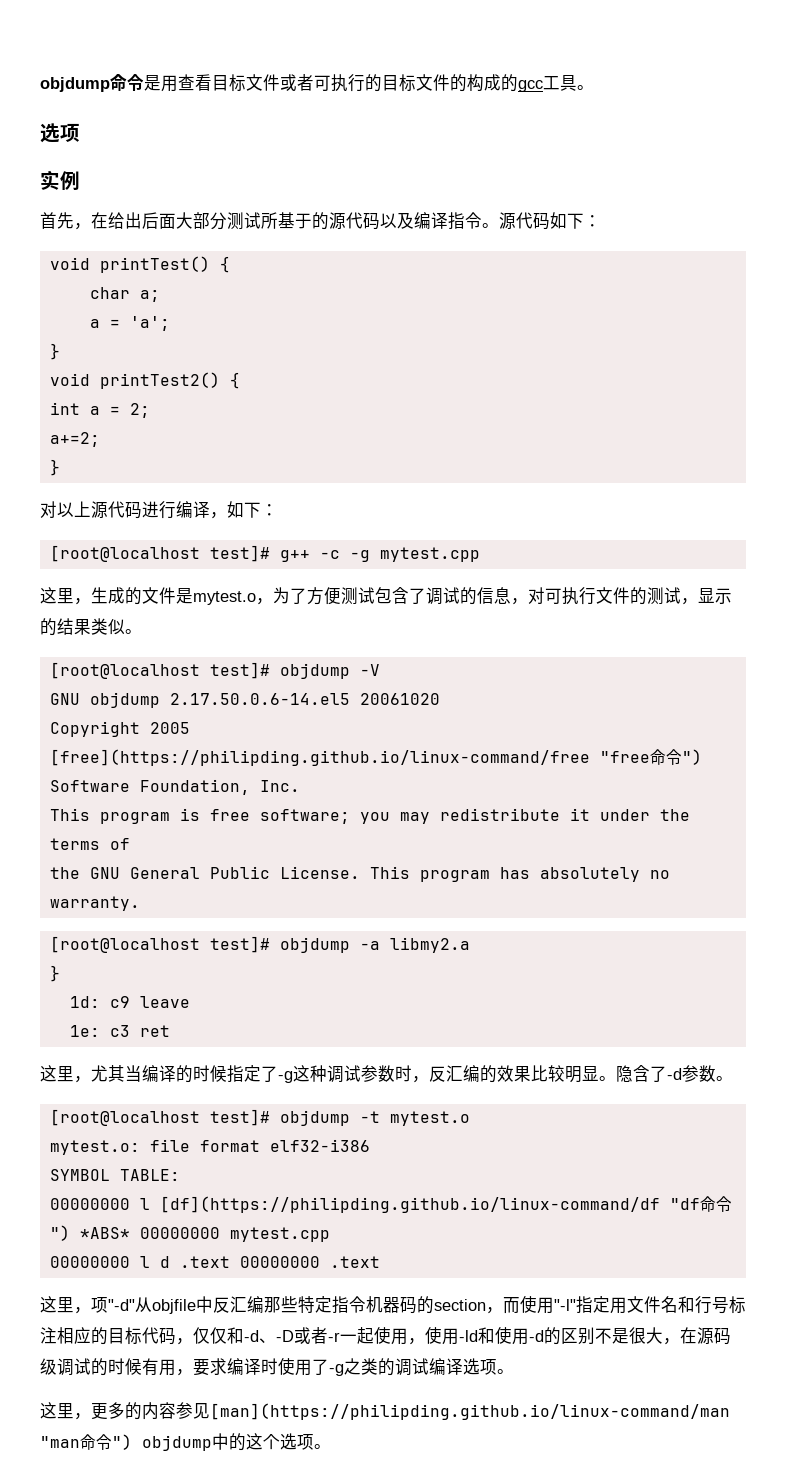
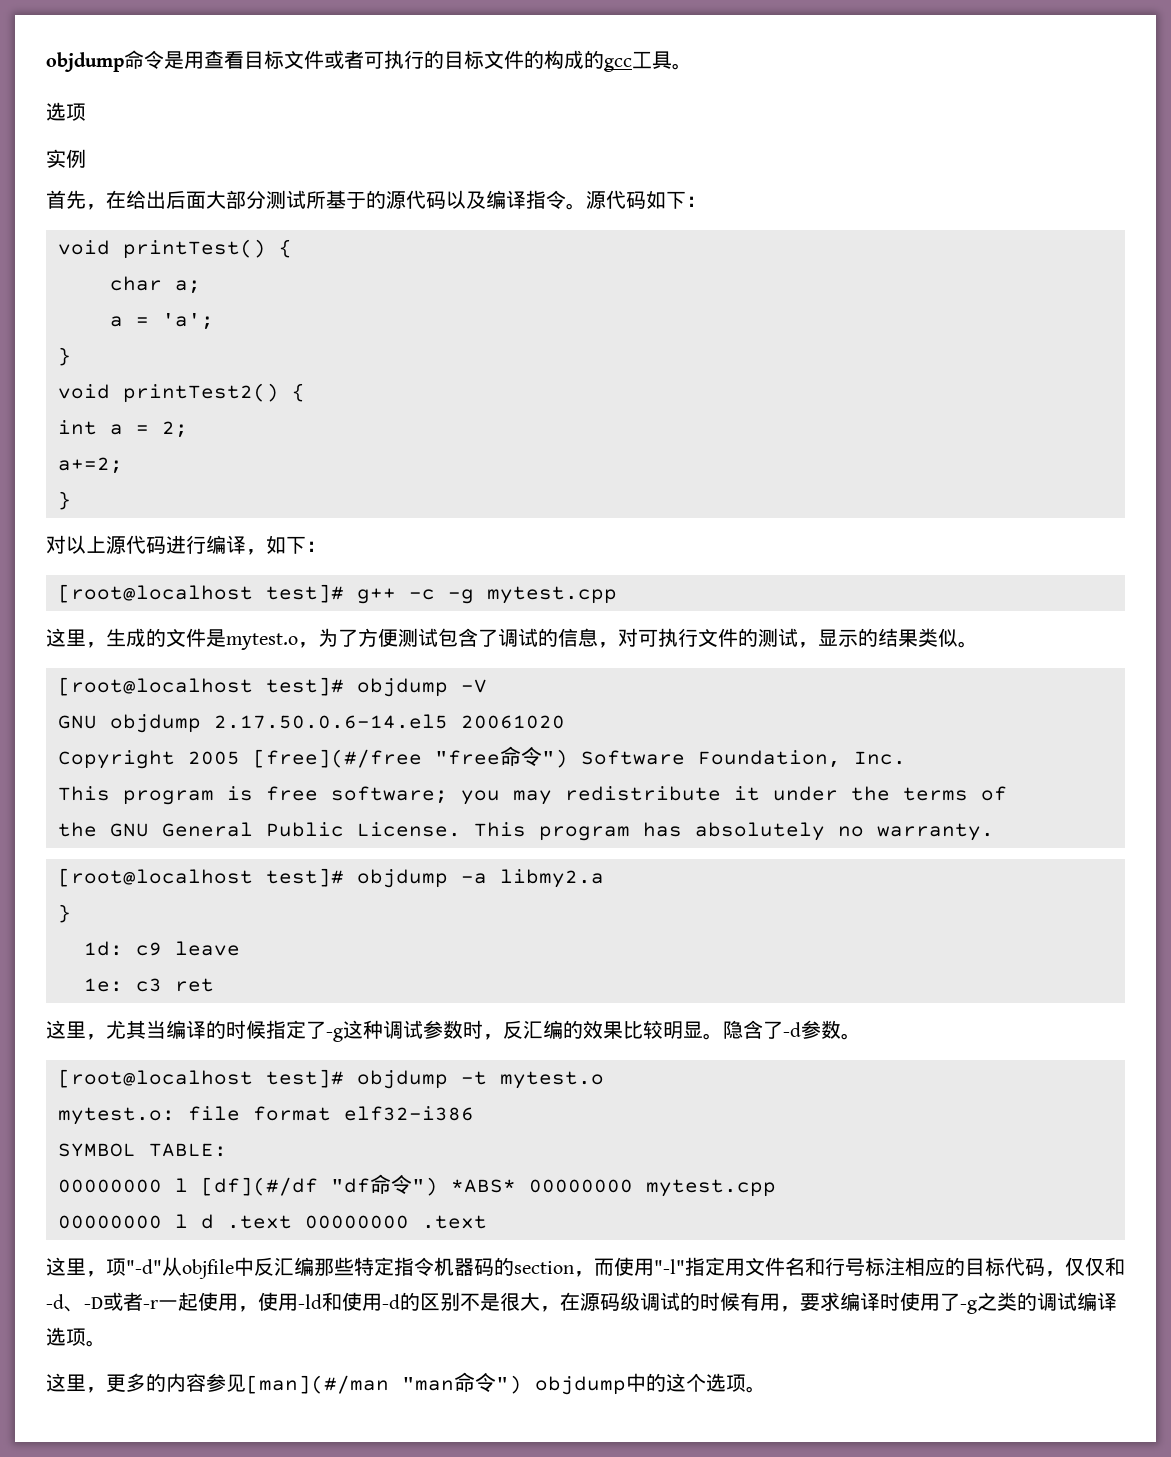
- Copyright 2005 [free](https://philipding.github.io/linux-command/free "free命令") Software Foundation, Inc.
+ Copyright 2005 [free](#/free "free命令") Software Foundation, Inc.
- 00000000 l [df](https://philipding.github.io/linux-command/df "df命令") *ABS* 00000000 mytest.cpp
+ 00000000 l [df](#/df "df命令") *ABS* 00000000 mytest.cpp
- 这里，更多的内容参见[man](https://philipding.github.io/linux-command/man "man命令") objdump中的这个选项。
+ 这里，更多的内容参见[man](#/man "man命令") objdump中的这个选项。

